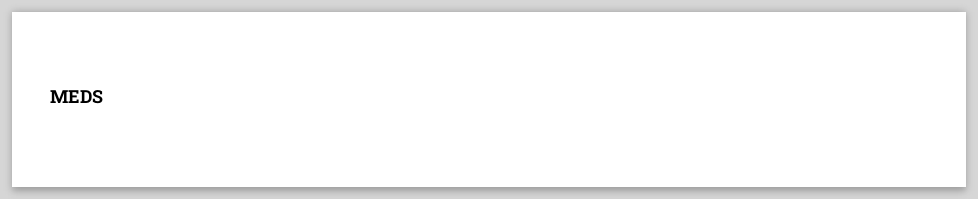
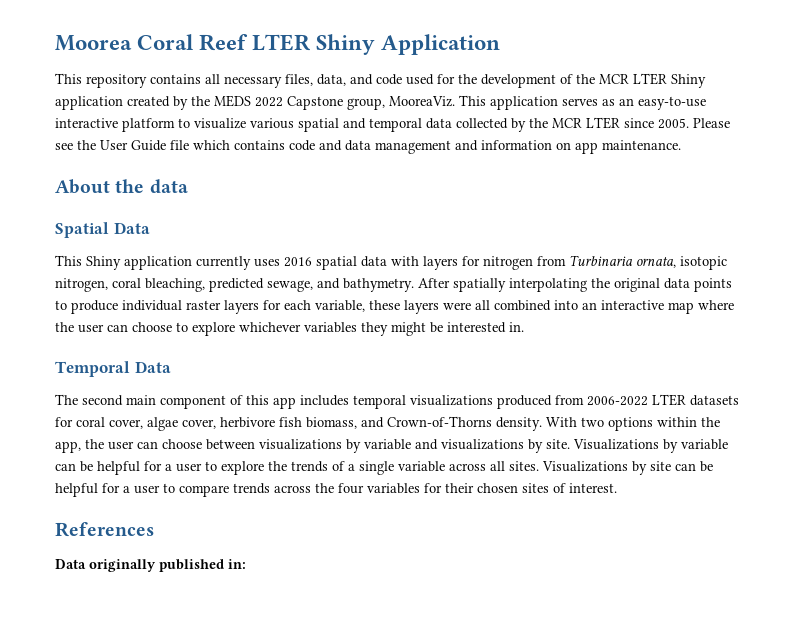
- MEDS
+ Moorea Coral Reef LTER Shiny Application
+ This repository contains all necessary files, data, and code used for the development of the MCR LTER Shiny application created by the MEDS 2022 Capstone group, MooreaViz. This application serves as an easy-to-use interactive platform to visualize various spatial and temporal data collected by the MCR LTER since 2005. Please see the User Guide file which contains code and data management and information on app maintenance.
+ About the data
+ Spatial Data
+ This Shiny application currently uses 2016 spatial data with layers for nitrogen from Turbinaria ornata, isotopic nitrogen, coral bleaching, predicted sewage, and bathymetry. After spatially interpolating the original data points to produce individual raster layers for each variable, these layers were all combined into an interactive map where the user can choose to explore whichever variables they might be interested in.
+ Temporal Data
+ The second main component of this app includes temporal visualizations produced from 2006-2022 LTER datasets for coral cover, algae cover, herbivore fish biomass, and Crown-of-Thorns density. With two options within the app, the user can choose between visualizations by variable and visualizations by site. Visualizations by variable can be helpful for a user to explore the trends of a single variable across all sites. Visualizations by site can be helpful for a user to compare trends across the four variables for their chosen sites of interest.
+ References
+ Data originally published in:

